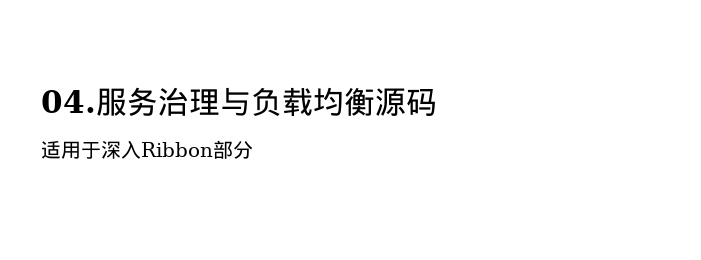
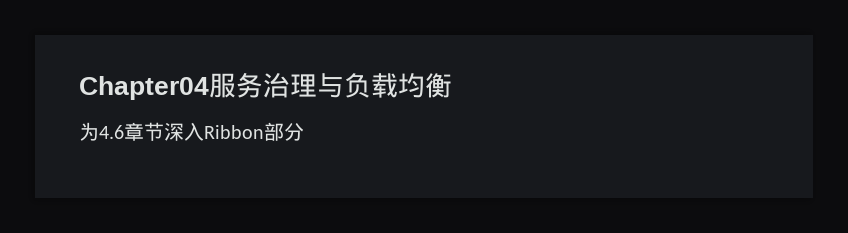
- 04.服务治理与负载均衡源码
- 适用于深入Ribbon部分
+ Chapter04服务治理与负载均衡
+ 为4.6章节深入Ribbon部分

